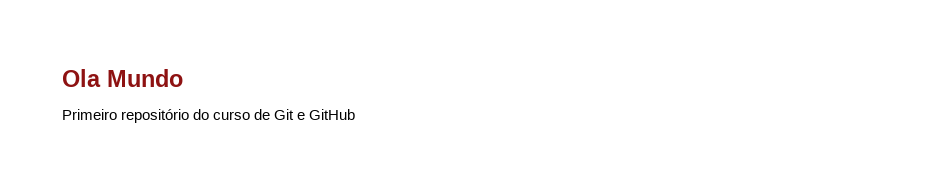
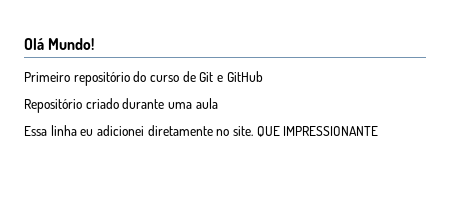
- Ola Mundo
+ Olá Mundo!
+ Repositório criado durante uma aula
+ Essa linha eu adicionei diretamente no site. QUE IMPRESSIONANTE

